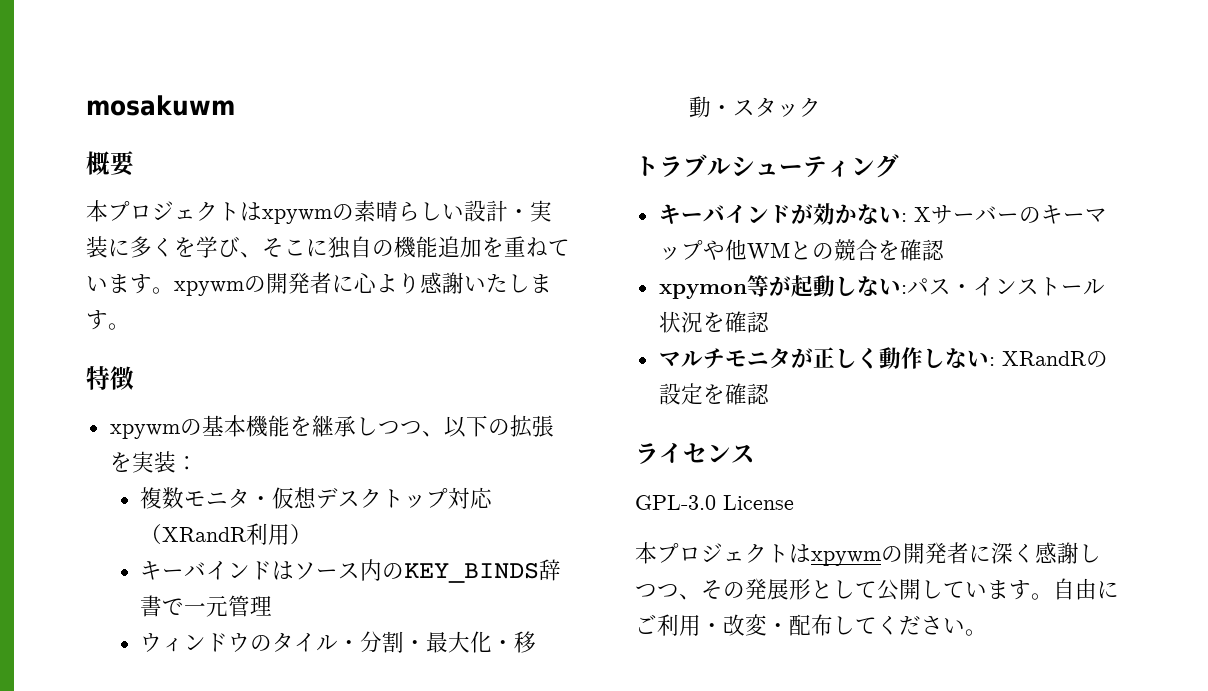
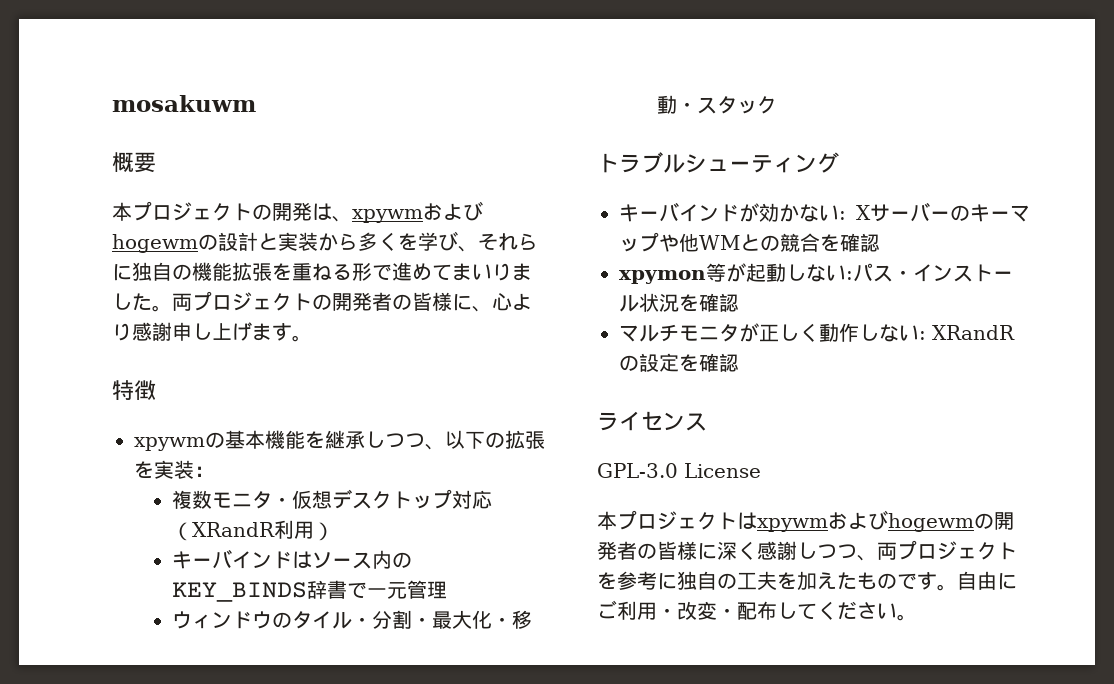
- 本プロジェクトはxpywmの素晴らしい設計・実装に多くを学び、そこに独自の機能追加を重ねています。xpywmの開発者に心より感謝いたします。
+ 本プロジェクトの開発は、xpywmおよびhogewmの設計と実装から多くを学び、それらに独自の機能拡張を重ねる形で進めてまいりました。両プロジェクトの開発者の皆様に、心より感謝申し上げます。
- 本プロジェクトはxpywmの開発者に深く感謝しつつ、その発展形として公開しています。
+ 本プロジェクトはxpywmおよびhogewmの開発者の皆様に深く感謝しつつ、両プロジェクトを参考に独自の工夫を加えたものです。

